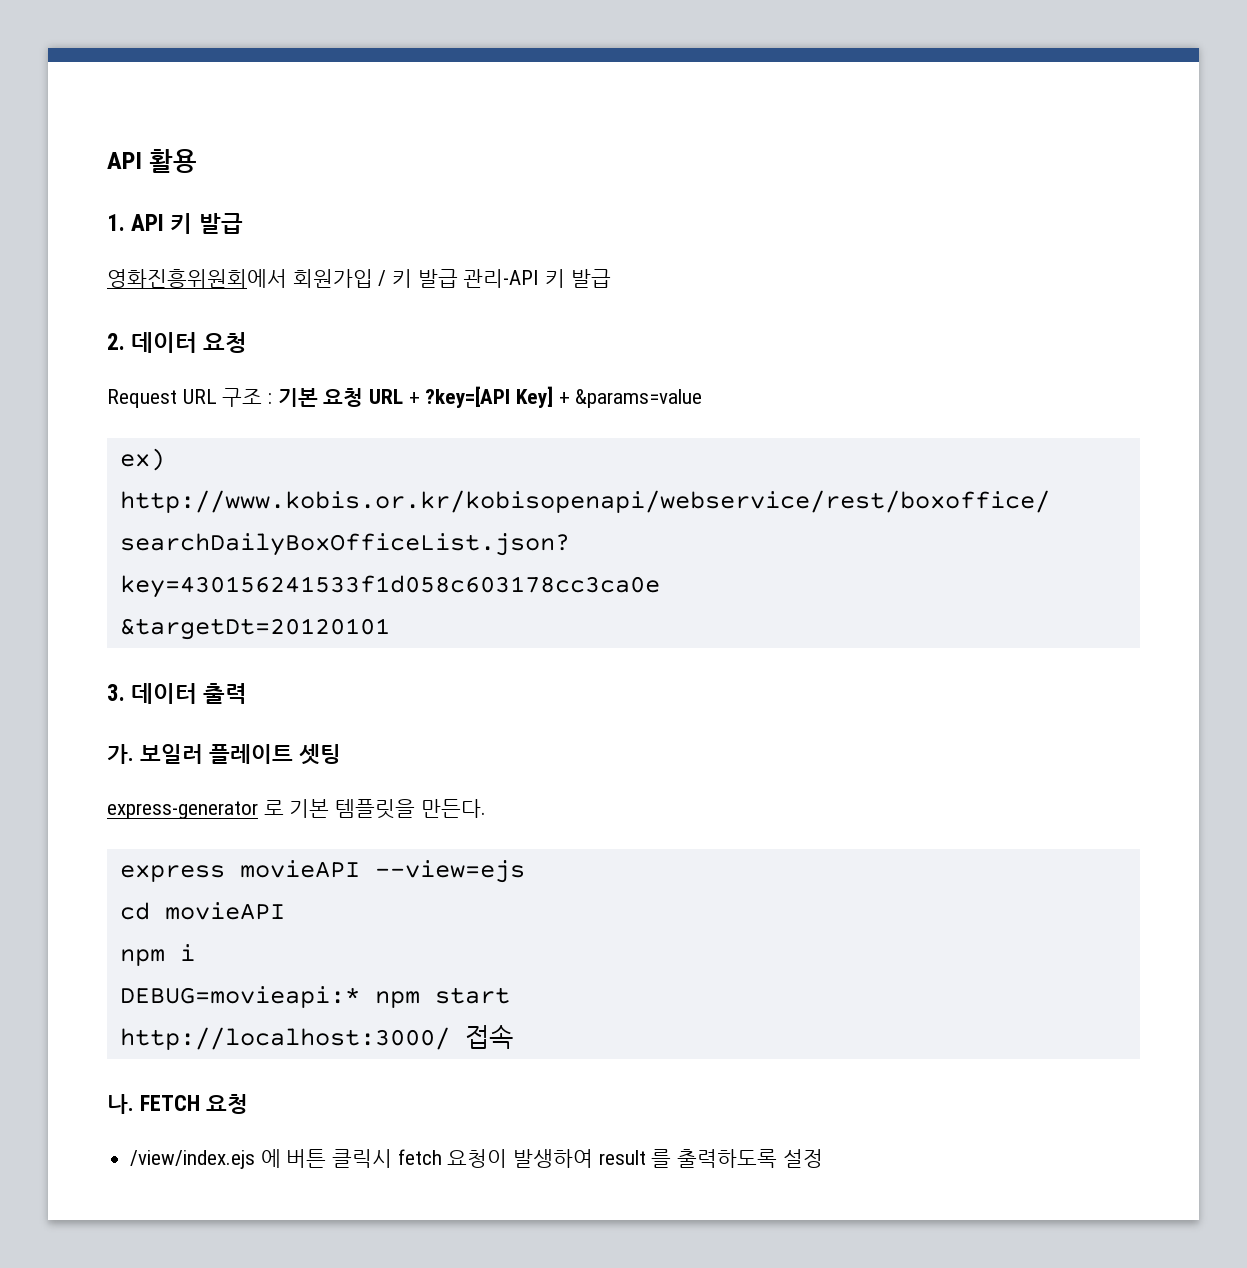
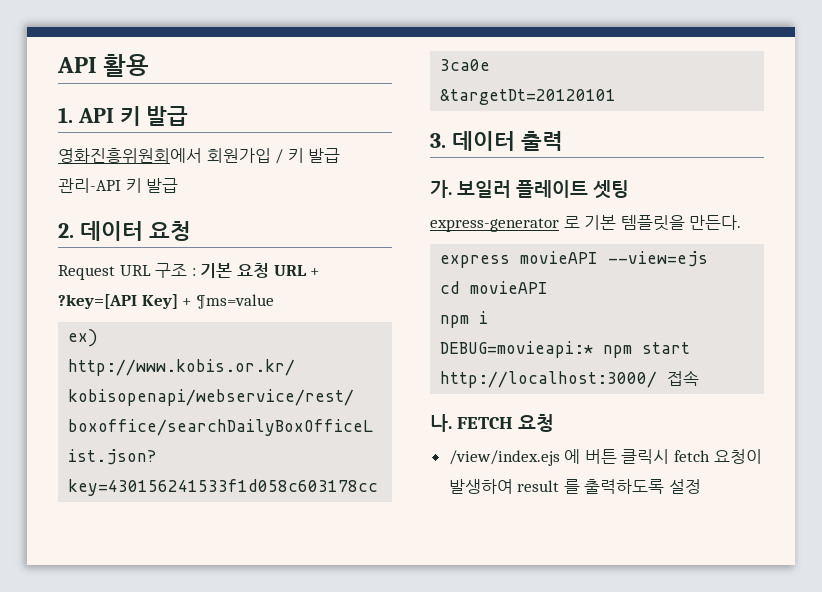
- Request URL 구조 : 기본 요청 URL + ?key=[API Key] + &params=value
+ Request URL 구조 : 기본 요청 URL + ?key=[API Key] + ¶ms=value

